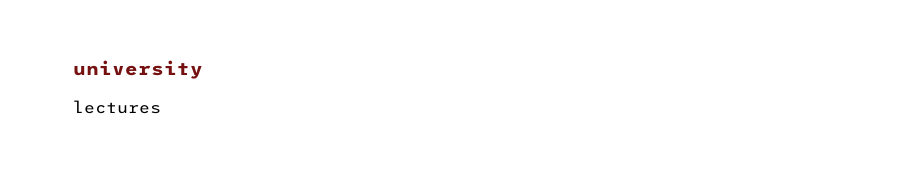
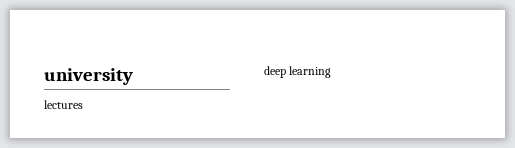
+ deep learning

